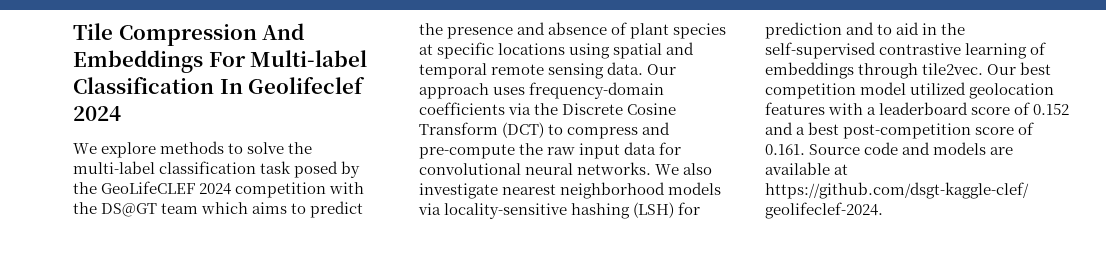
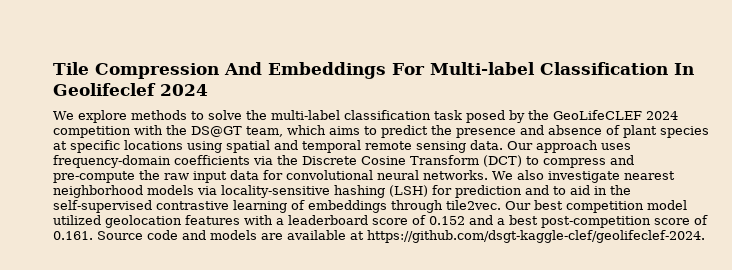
- We explore methods to solve the multi-label classification task posed by the GeoLifeCLEF 2024 competition with the DS@GT team which aims to predict the presence and absence of plant species at specific locations using spatial and temporal remote sensing data.
+ We explore methods to solve the multi-label classification task posed by the GeoLifeCLEF 2024 competition with the DS@GT team, which aims to predict the presence and absence of plant species at specific locations using spatial and temporal remote sensing data.

